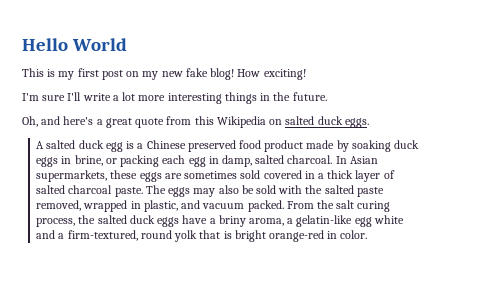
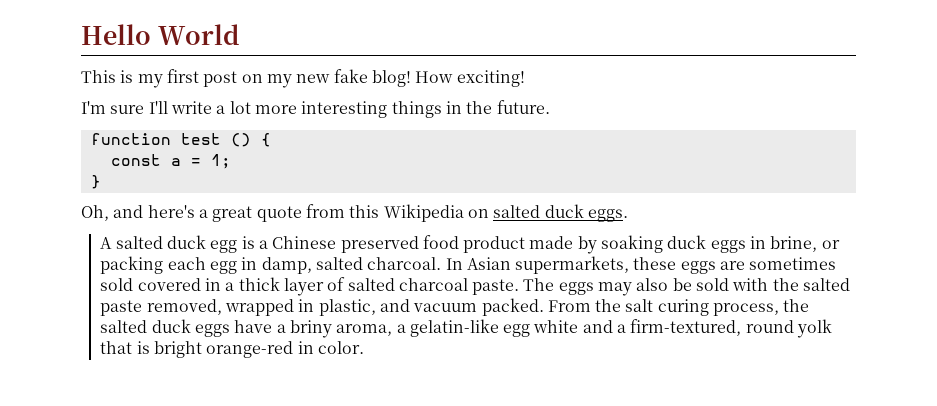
+ function test () {
+ const a = 1;
+ }

